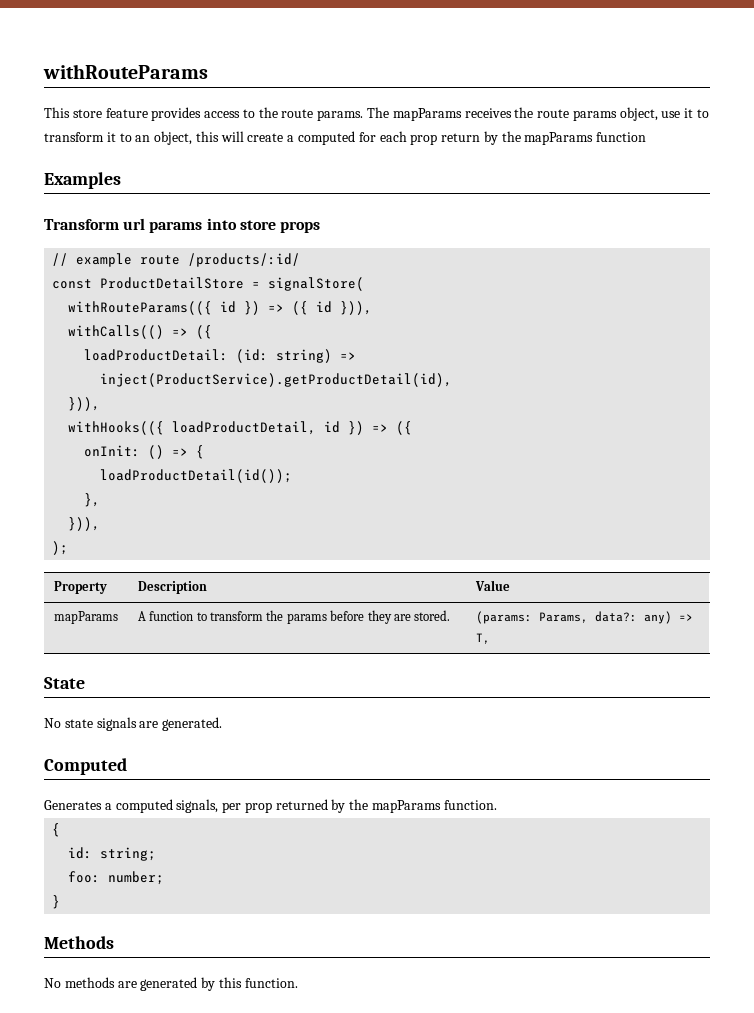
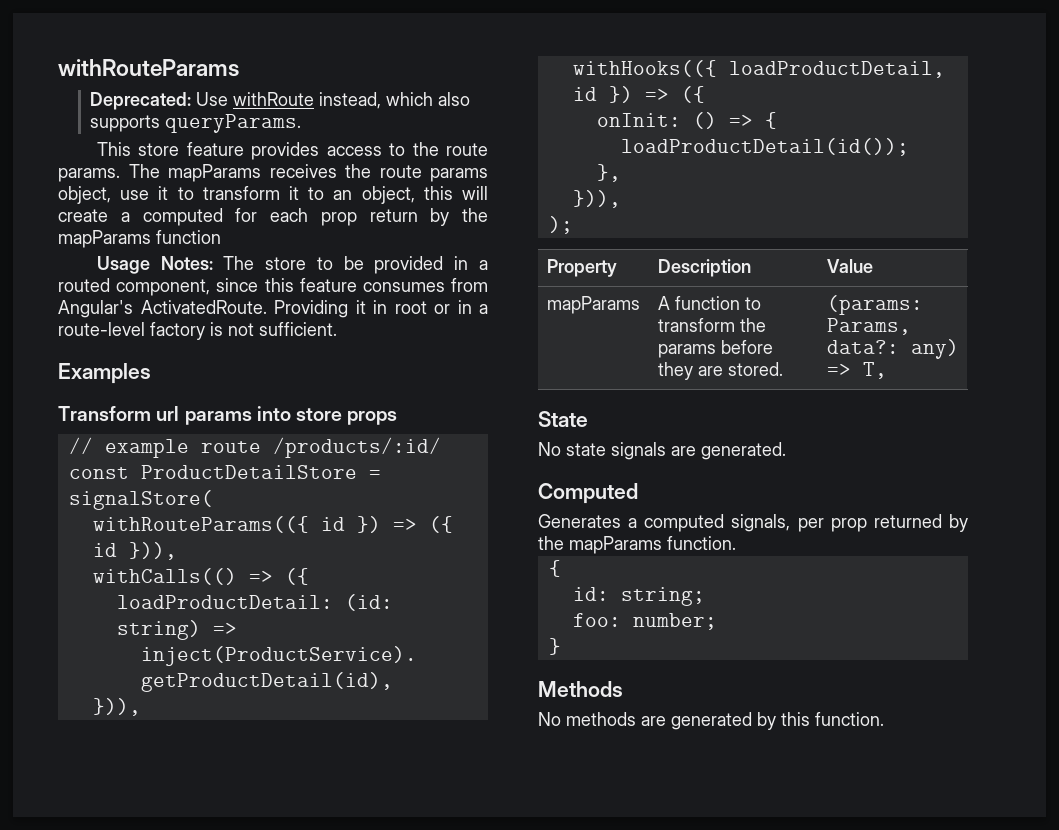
+ Deprecated: Use withRoute instead, which also supports queryParams.
+ Usage Notes: The store to be provided in a routed component, since this feature consumes from Angular's ActivatedRoute. Providing it in root or in a route-level factory is not sufficient.

